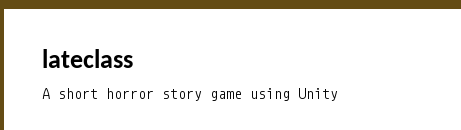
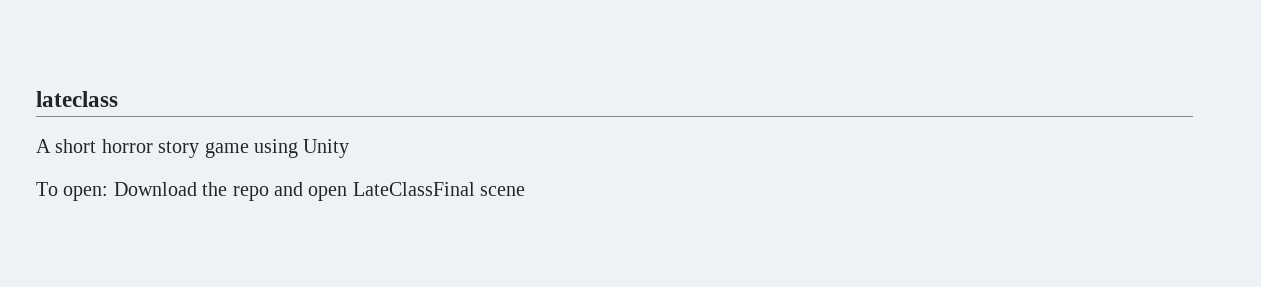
+ To open: Download the repo and open LateClassFinal scene

